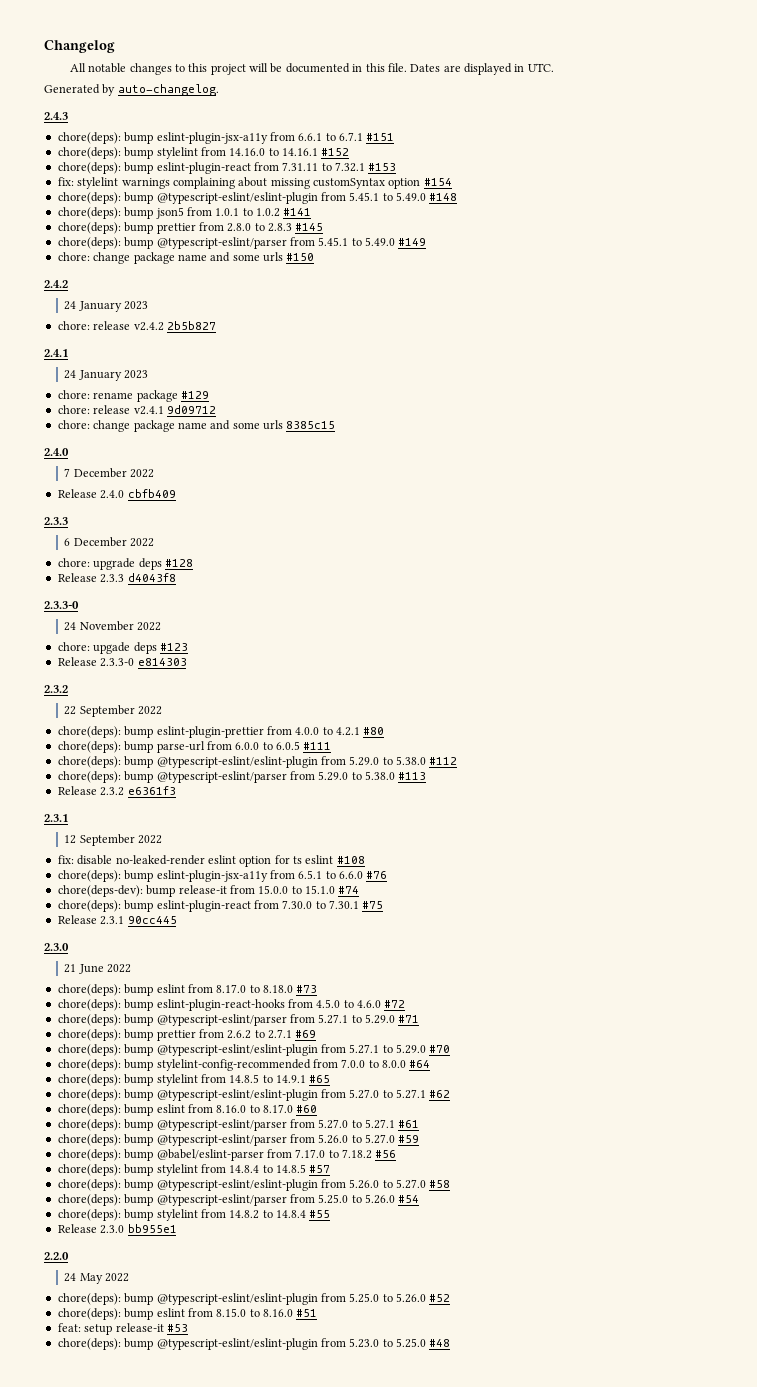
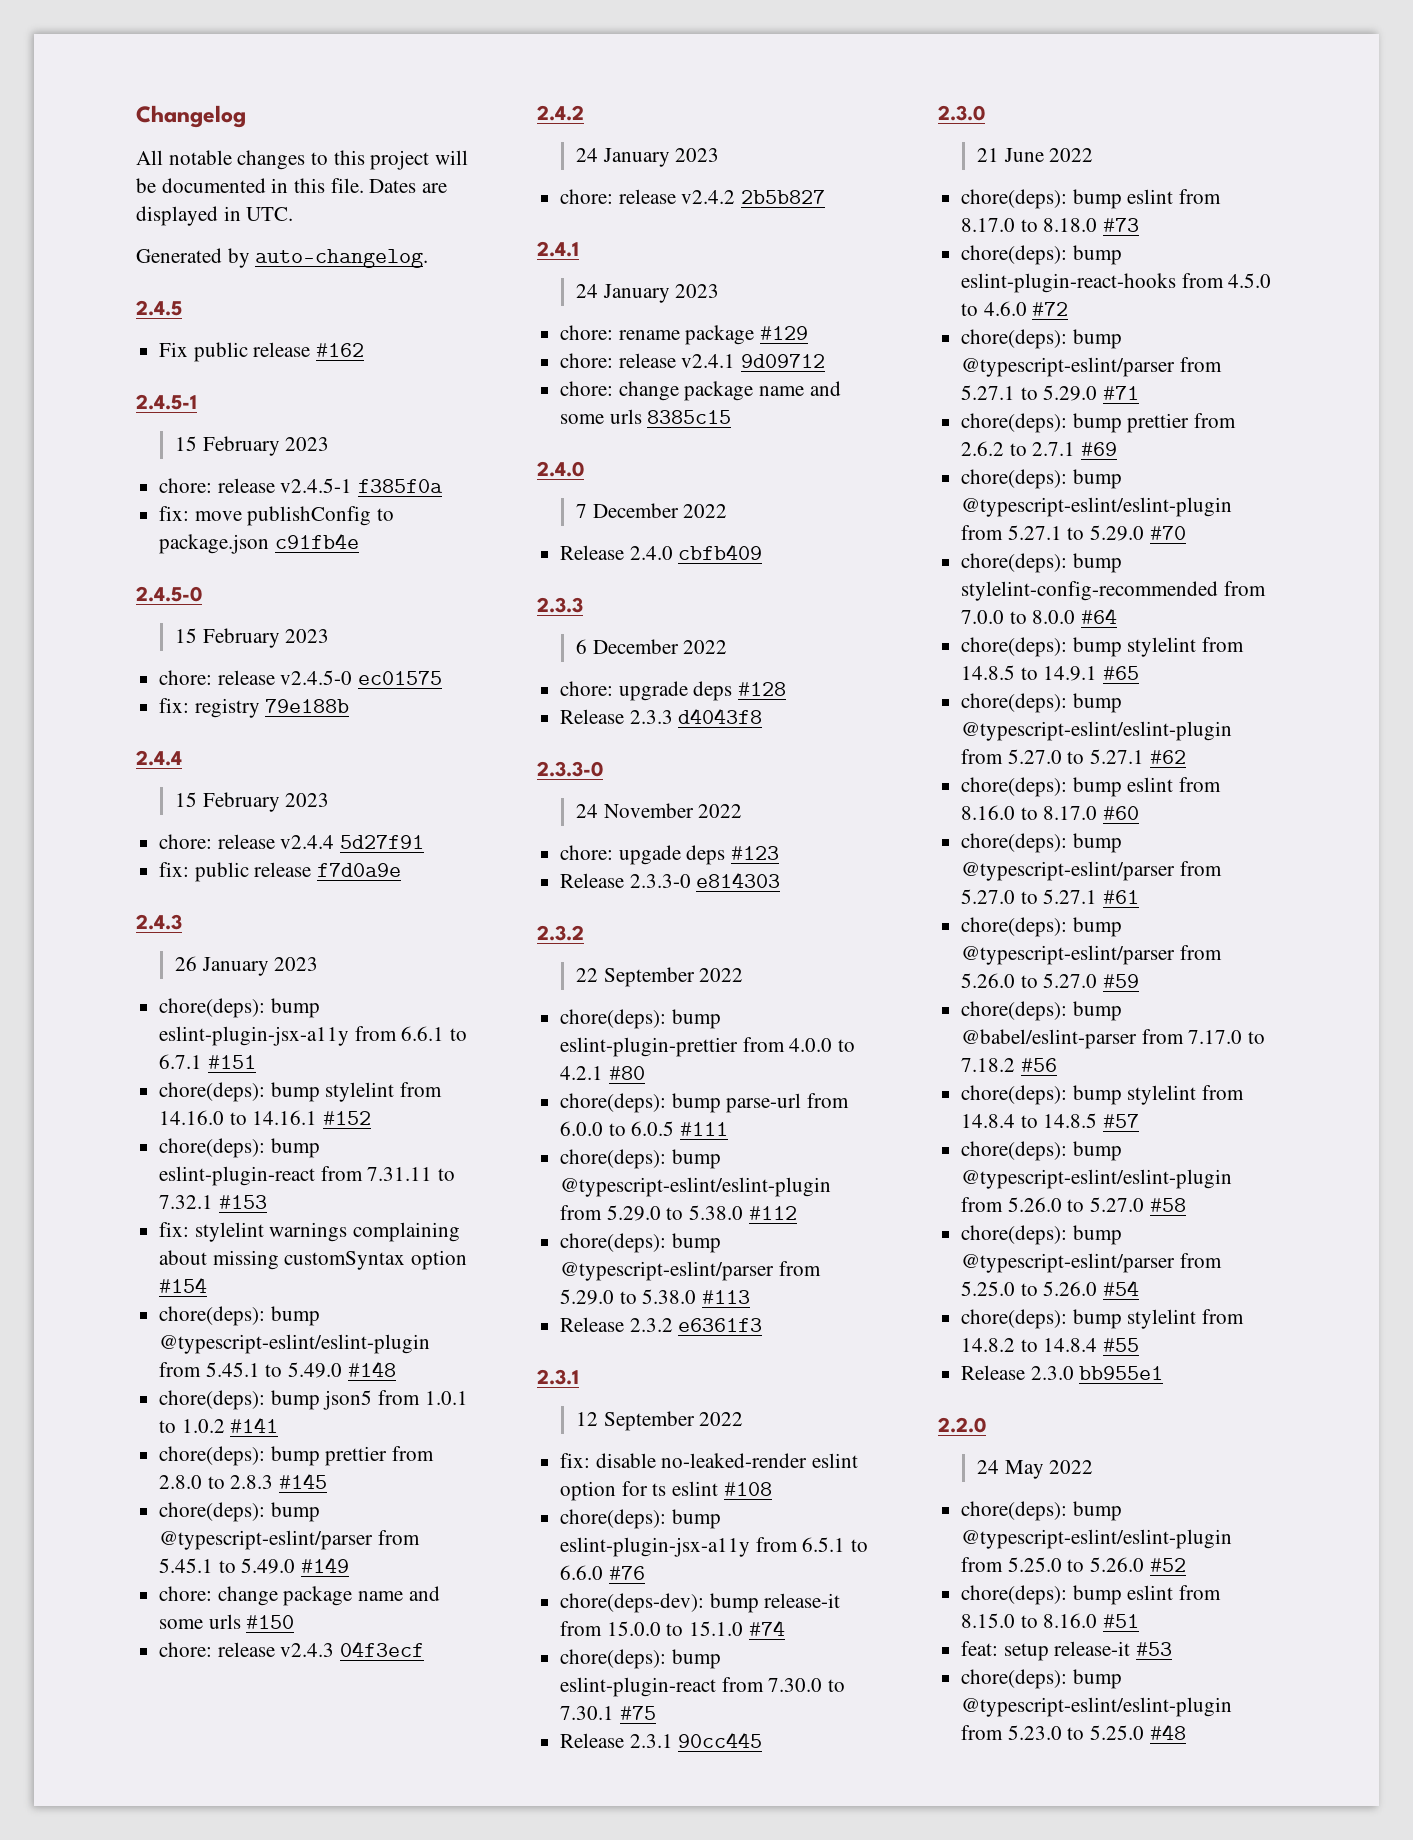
+ 2.4.5
+ Fix public release #162
+ 2.4.5-1
+ 15 February 2023
+ chore: release v2.4.5-1 f385f0a
+ fix: move publishConfig to package.json c91fb4e
+ 2.4.5-0
+ 15 February 2023
+ chore: release v2.4.5-0 ec01575
+ fix: registry 79e188b
+ 2.4.4
+ 15 February 2023
+ chore: release v2.4.4 5d27f91
+ fix: public release f7d0a9e
  2.4.3
+ 26 January 2023
+ chore: release v2.4.3 04f3ecf

